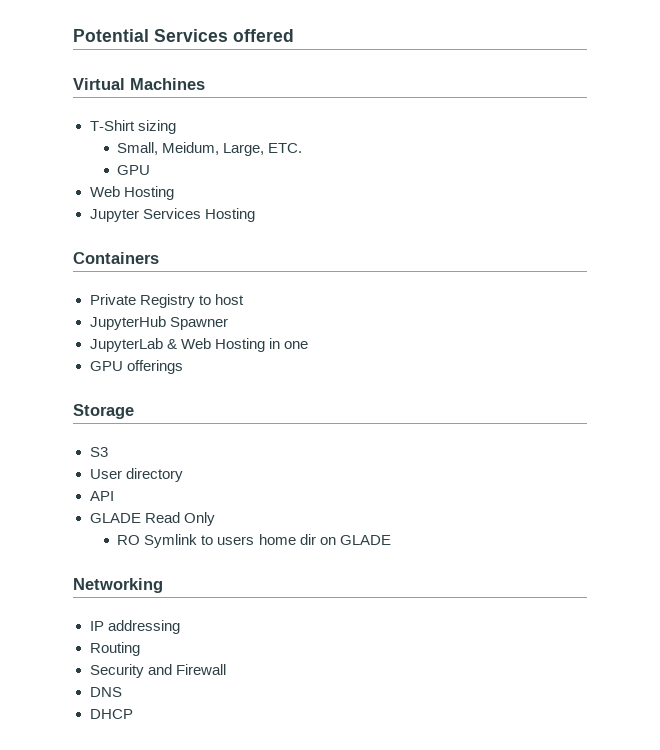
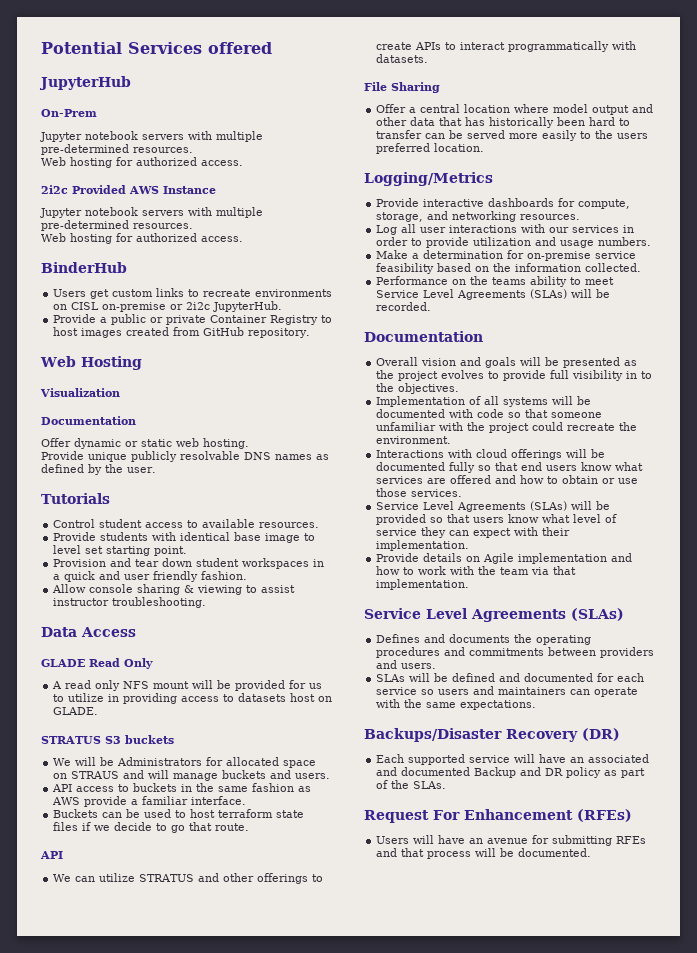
- Virtual Machines
- T-Shirt sizing
- Small, Meidum, Large, ETC.
- GPU
+ JupyterHub
+ On-Prem
+ Jupyter notebook servers with multiple pre-determined resources.
+ Web hosting for authorized access.
+ 2i2c Provided AWS Instance
+ Jupyter notebook servers with multiple pre-determined resources.
+ Web hosting for authorized access.
+ BinderHub
+ Users get custom links to recreate environments on CISL on-premise or 2i2c JupyterHub.
+ Provide a public or private Container Registry to host images created from GitHub repository.
  Web Hosting
- Jupyter Services Hosting
- Containers
- Private Registry to host
- JupyterHub Spawner
- JupyterLab & Web Hosting in one
- GPU offerings
- Storage
- S3
- User directory
+ Visualization
+ Documentation
+ Offer dynamic or static web hosting.
+ Provide unique publicly resolvable DNS names as defined by the user.
+ Tutorials
+ Control student access to available resources.
+ Provide students with identical base image to level set starting point.
+ Provision and tear down student workspaces in a quick and user friendly fashion.
+ Allow console sharing & viewing to assist instructor troubleshooting.
+ Data Access
+ GLADE Read Only
+ A read only NFS mount will be provided for us to utilize in providing access to datasets host on GLADE.
+ STRATUS S3 buckets
+ We will be Administrators for allocated space on STRAUS and will manage buckets and users.
+ API access to buckets in the same fashion as AWS provide a familiar interface.
+ Buckets can be used to host terraform state files if we decide to go that route.
  API
- GLADE Read Only
- RO Symlink to users home dir on GLADE
- Networking
- IP addressing
- Routing
- Security and Firewall
- DNS
- DHCP
+ We can utilize STRATUS and other offerings to create APIs to interact programmatically with datasets.
+ File Sharing
+ Offer a central location where model output and other data that has historically been hard to transfer can be served more easily to the users preferred location.
+ Logging/Metrics
+ Provide interactive dashboards for compute, storage, and networking resources.
+ Log all user interactions with our services in order to provide utilization and usage numbers.
+ Make a determination for on-premise service feasibility based on the information collected.
+ Performance on the teams ability to meet Service Level Agreements (SLAs) will be recorded.
+ Documentation
+ Overall vision and goals will be presented as the project evolves to provide full visibility in to the objectives.
+ Implementation of all systems will be documented with code so that someone unfamiliar with the project could recreate the environment.
+ Interactions with cloud offerings will be documented fully so that end users know what services are offered and how to obtain or use those services.
+ Service Level Agreements (SLAs) will be provided so that users know what level of service they can expect with their implementation.
+ Provide details on Agile implementation and how to work with the team via that implementation.
+ Service Level Agreements (SLAs)
+ Defines and documents the operating procedures and commitments between providers and users.
+ SLAs will be defined and documented for each service so users and maintainers can operate with the same expectations.
+ Backups/Disaster Recovery (DR)
+ Each supported service will have an associated and documented Backup and DR policy as part of the SLAs.
+ Request For Enhancement (RFEs)
+ Users will have an avenue for submitting RFEs and that process will be documented.

